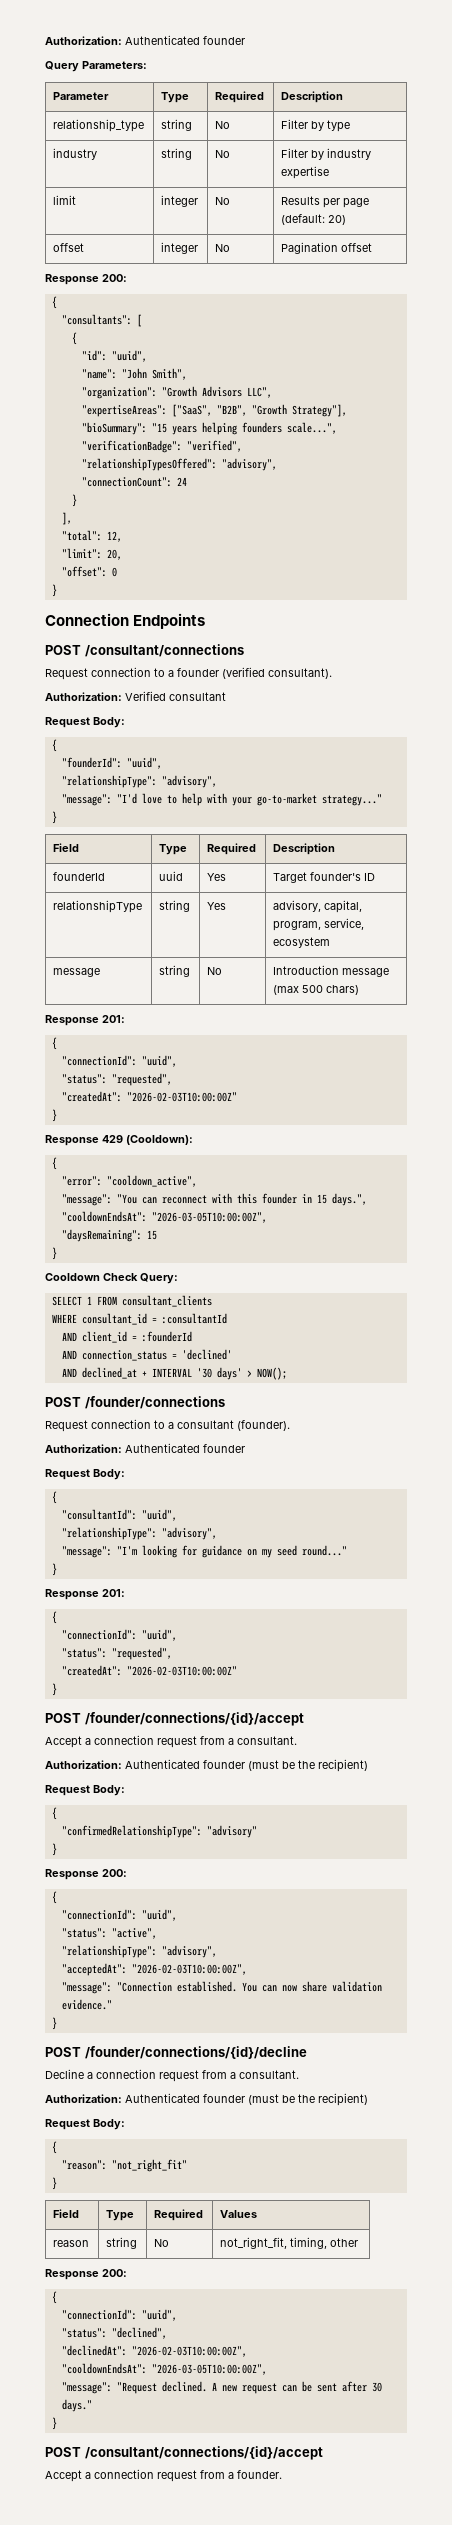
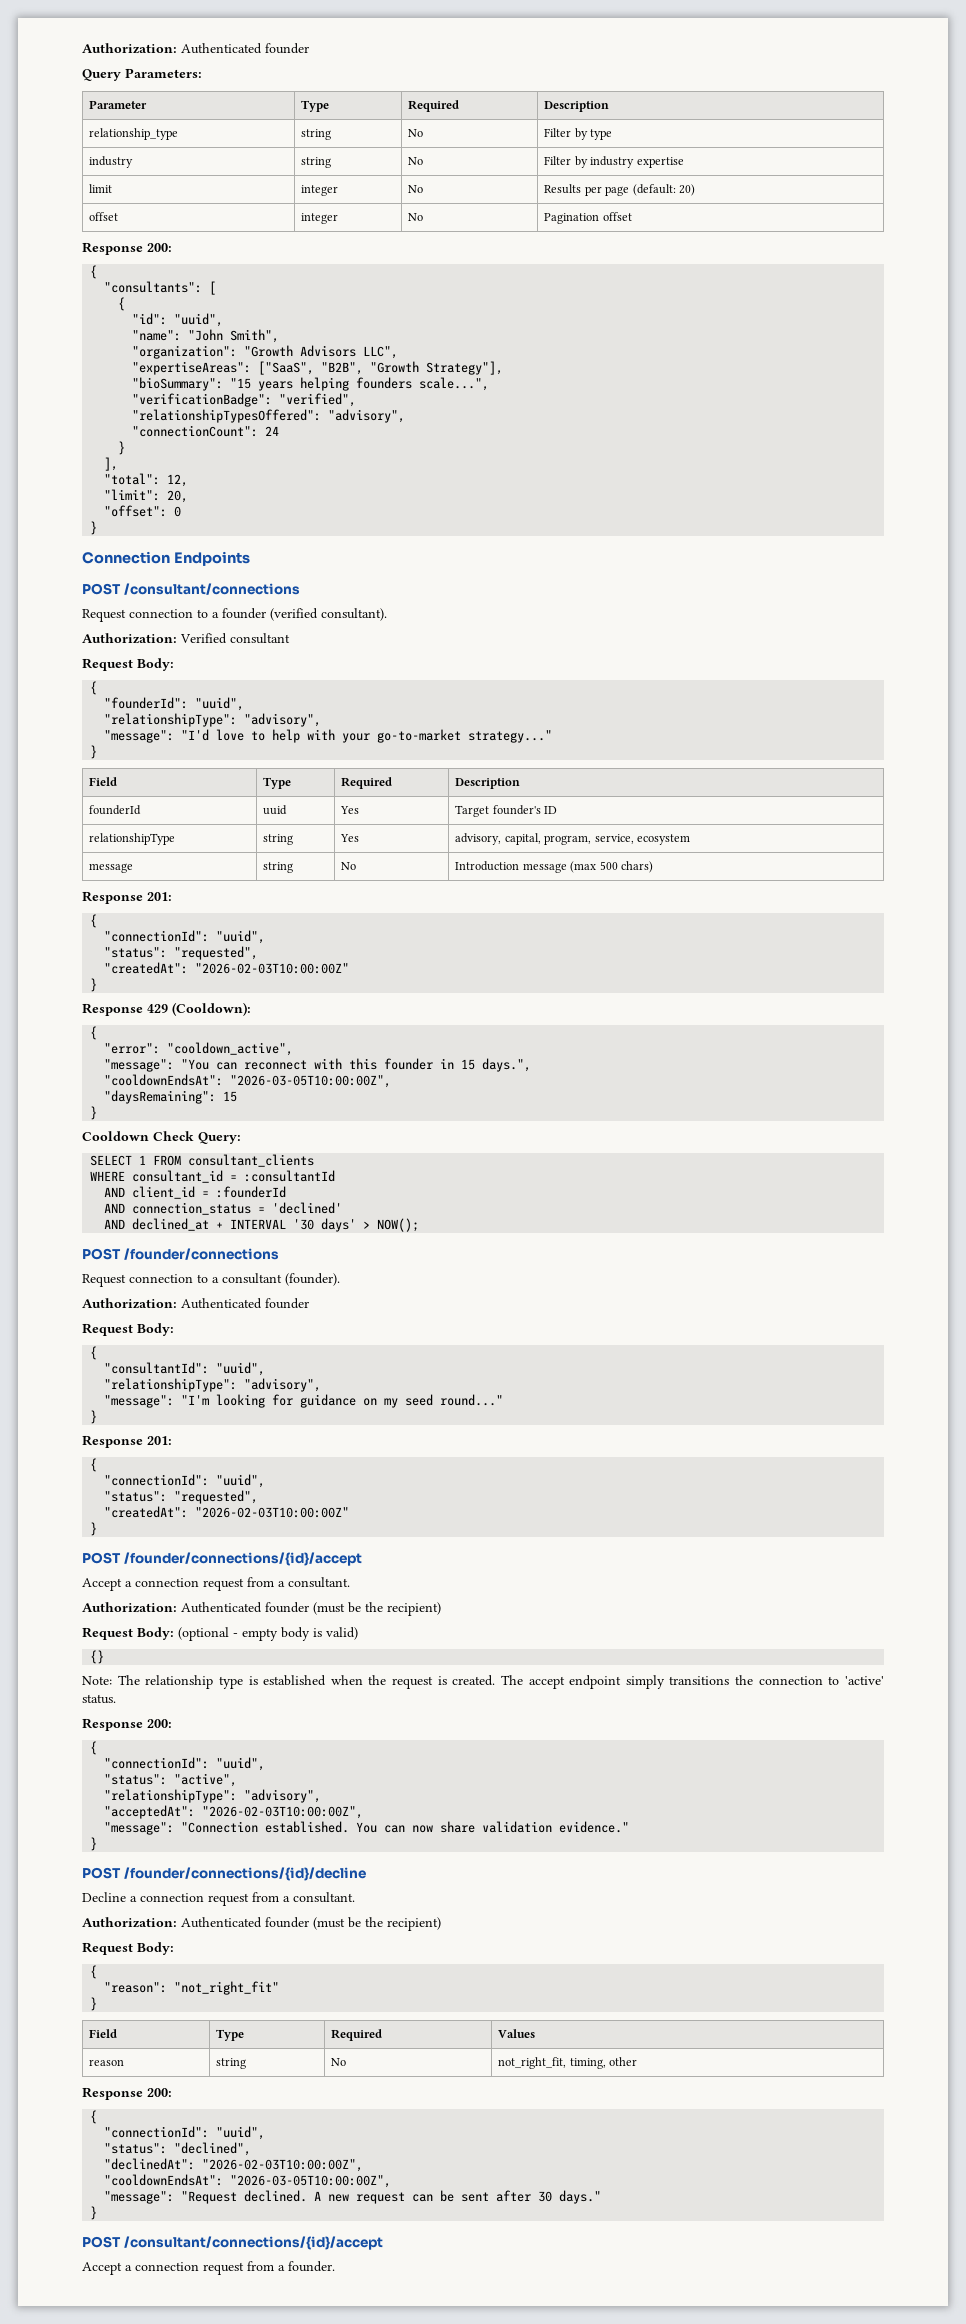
  Accept a connection request from a consultant.
  Authorization: Authenticated founder (must be the recipient)
- Request Body:
- {
- "confirmedRelationshipType": "advisory"
- }
+ Request Body: (optional - empty body is valid)
+ {}
+ Note: The relationship type is established when the request is created. The accept endpoint simply transitions the connection to 'active' status.

